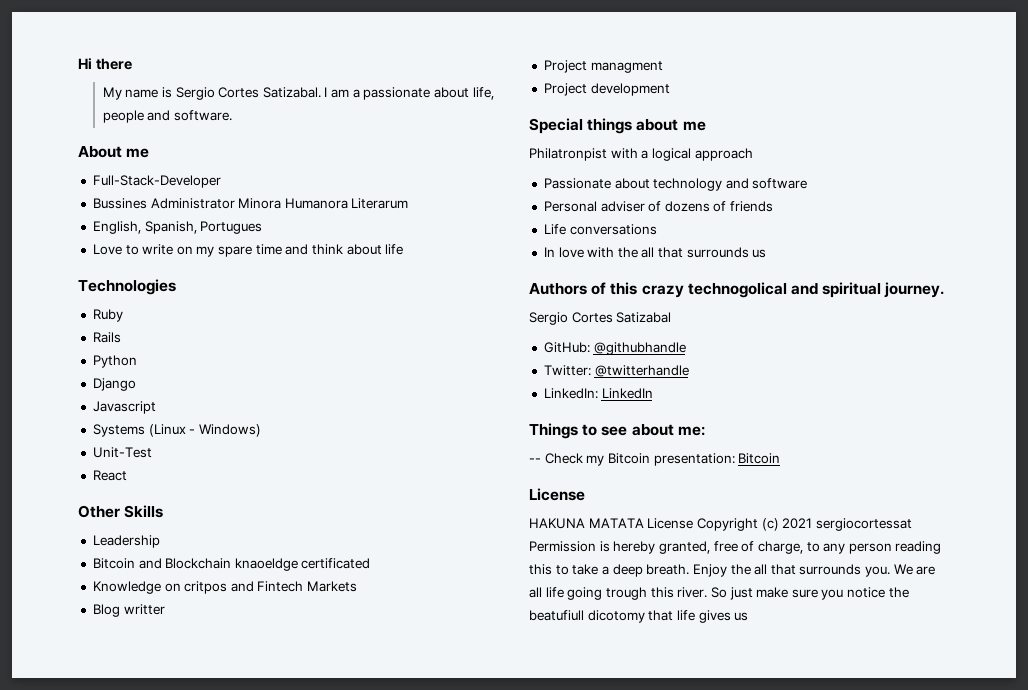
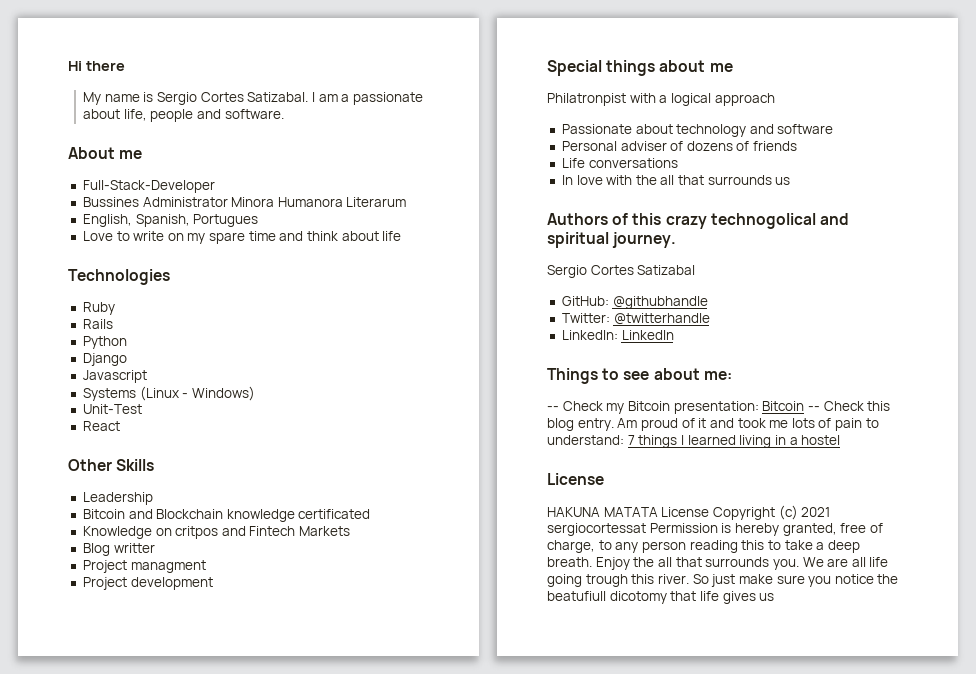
- Bitcoin and Blockchain knaoeldge certificated
+ Bitcoin and Blockchain knowledge certificated
- -- Check my Bitcoin presentation: Bitcoin
+ -- Check my Bitcoin presentation: Bitcoin -- Check this blog entry. Am proud of it and took me lots of pain to understand: 7 things I learned living in a hostel

